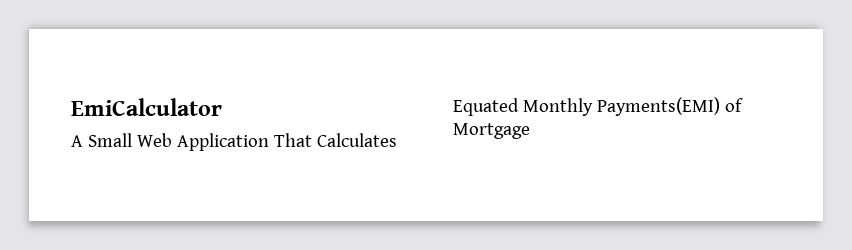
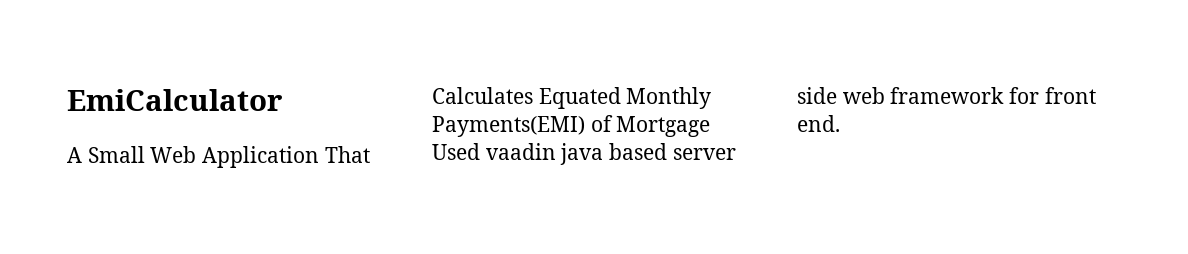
- A Small Web Application That Calculates Equated Monthly Payments(EMI) of Mortgage
+ A Small Web Application That Calculates Equated Monthly Payments(EMI) of Mortgage Used vaadin java based server side web framework for front end.

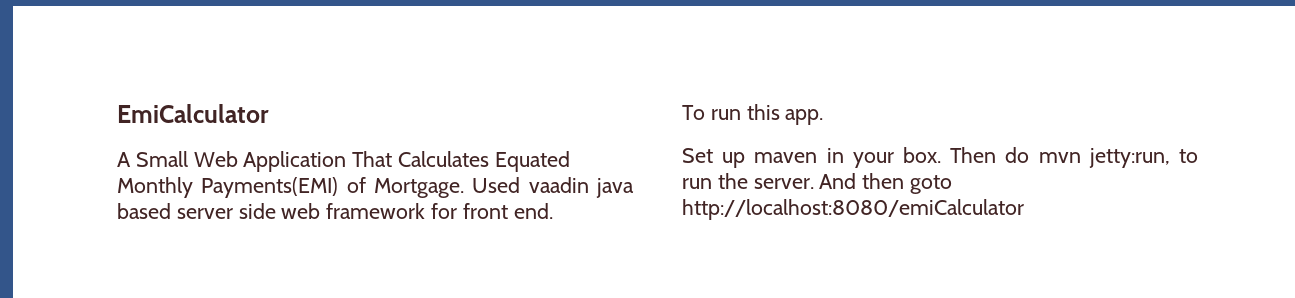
- A Small Web Application That Calculates Equated Monthly Payments(EMI) of Mortgage Used vaadin java based server side web framework for front end.
+ A Small Web Application That Calculates Equated Monthly Payments(EMI) of Mortgage. Used vaadin java based server side web framework for front end.
+ To run this app.
+ Set up maven in your box. Then do mvn jetty:run, to run the server. And then goto http://localhost:8080/emiCalculator

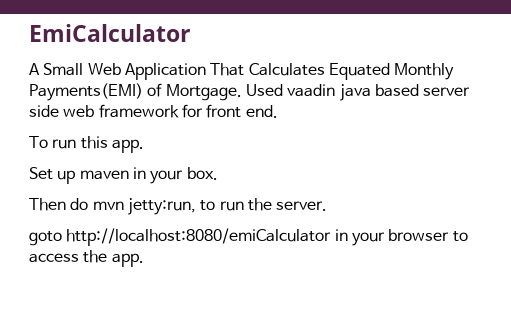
- Set up maven in your box. Then do mvn jetty:run, to run the server. And then goto http://localhost:8080/emiCalculator
+ Set up maven in your box.
+ Then do mvn jetty:run, to run the server.
+ goto http://localhost:8080/emiCalculator in your browser to access the app.

